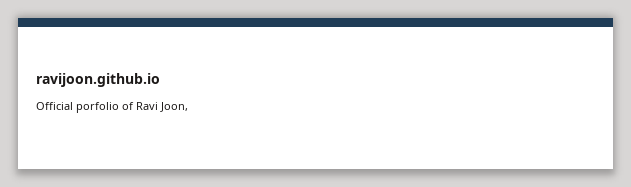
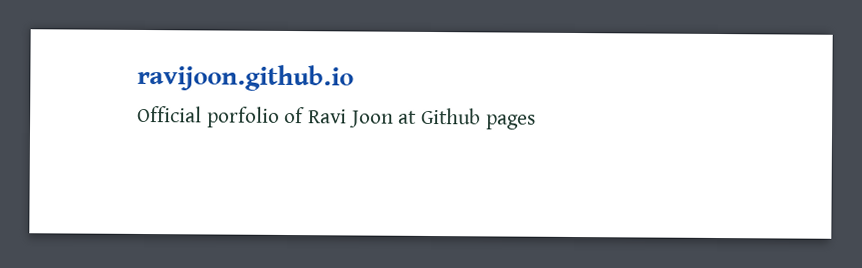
- Official porfolio of Ravi Joon,
+ Official porfolio of Ravi Joon at Github pages

